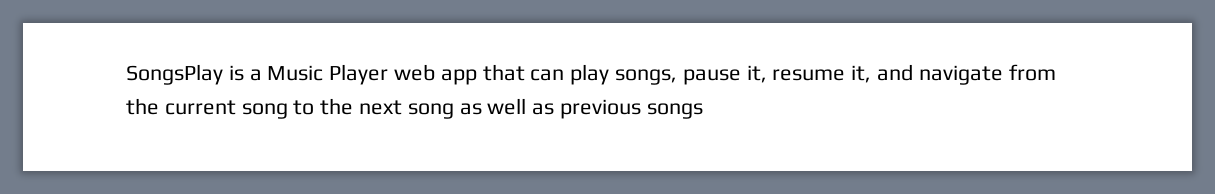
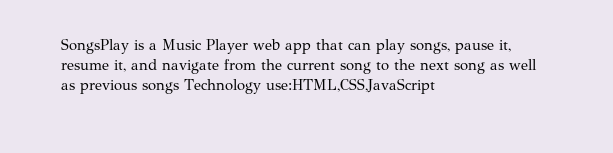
- SongsPlay is a Music Player web app that can play songs, pause it, resume it, and navigate from the current song to the next song as well as previous songs
+ SongsPlay is a Music Player web app that can play songs, pause it, resume it, and navigate from the current song to the next song as well as previous songs Technology use:HTML,CSS,JavaScript

